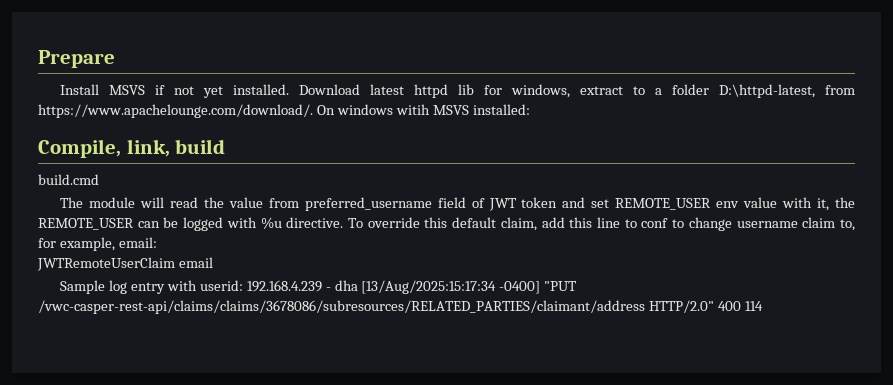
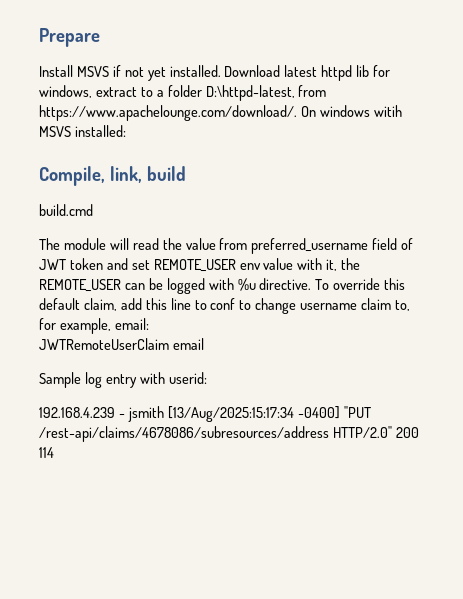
- Sample log entry with userid: 192.168.4.239 - dha [13/Aug/2025:15:17:34 -0400] "PUT /vwc-casper-rest-api/claims/claims/3678086/subresources/RELATED_PARTIES/claimant/address HTTP/2.0" 400 114
+ Sample log entry with userid:
+ 192.168.4.239 - jsmith [13/Aug/2025:15:17:34 -0400] "PUT /rest-api/claims/4678086/subresources/address HTTP/2.0" 200 114

